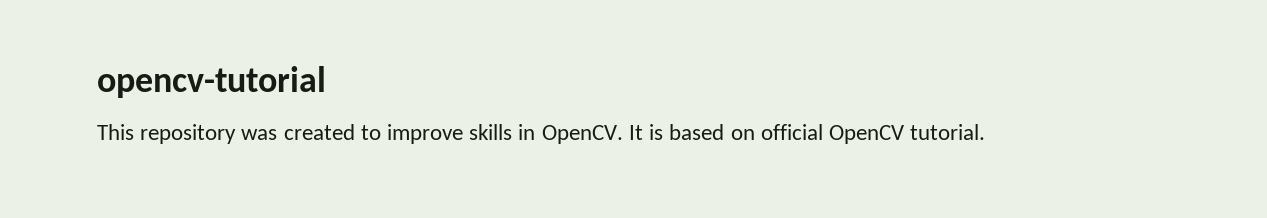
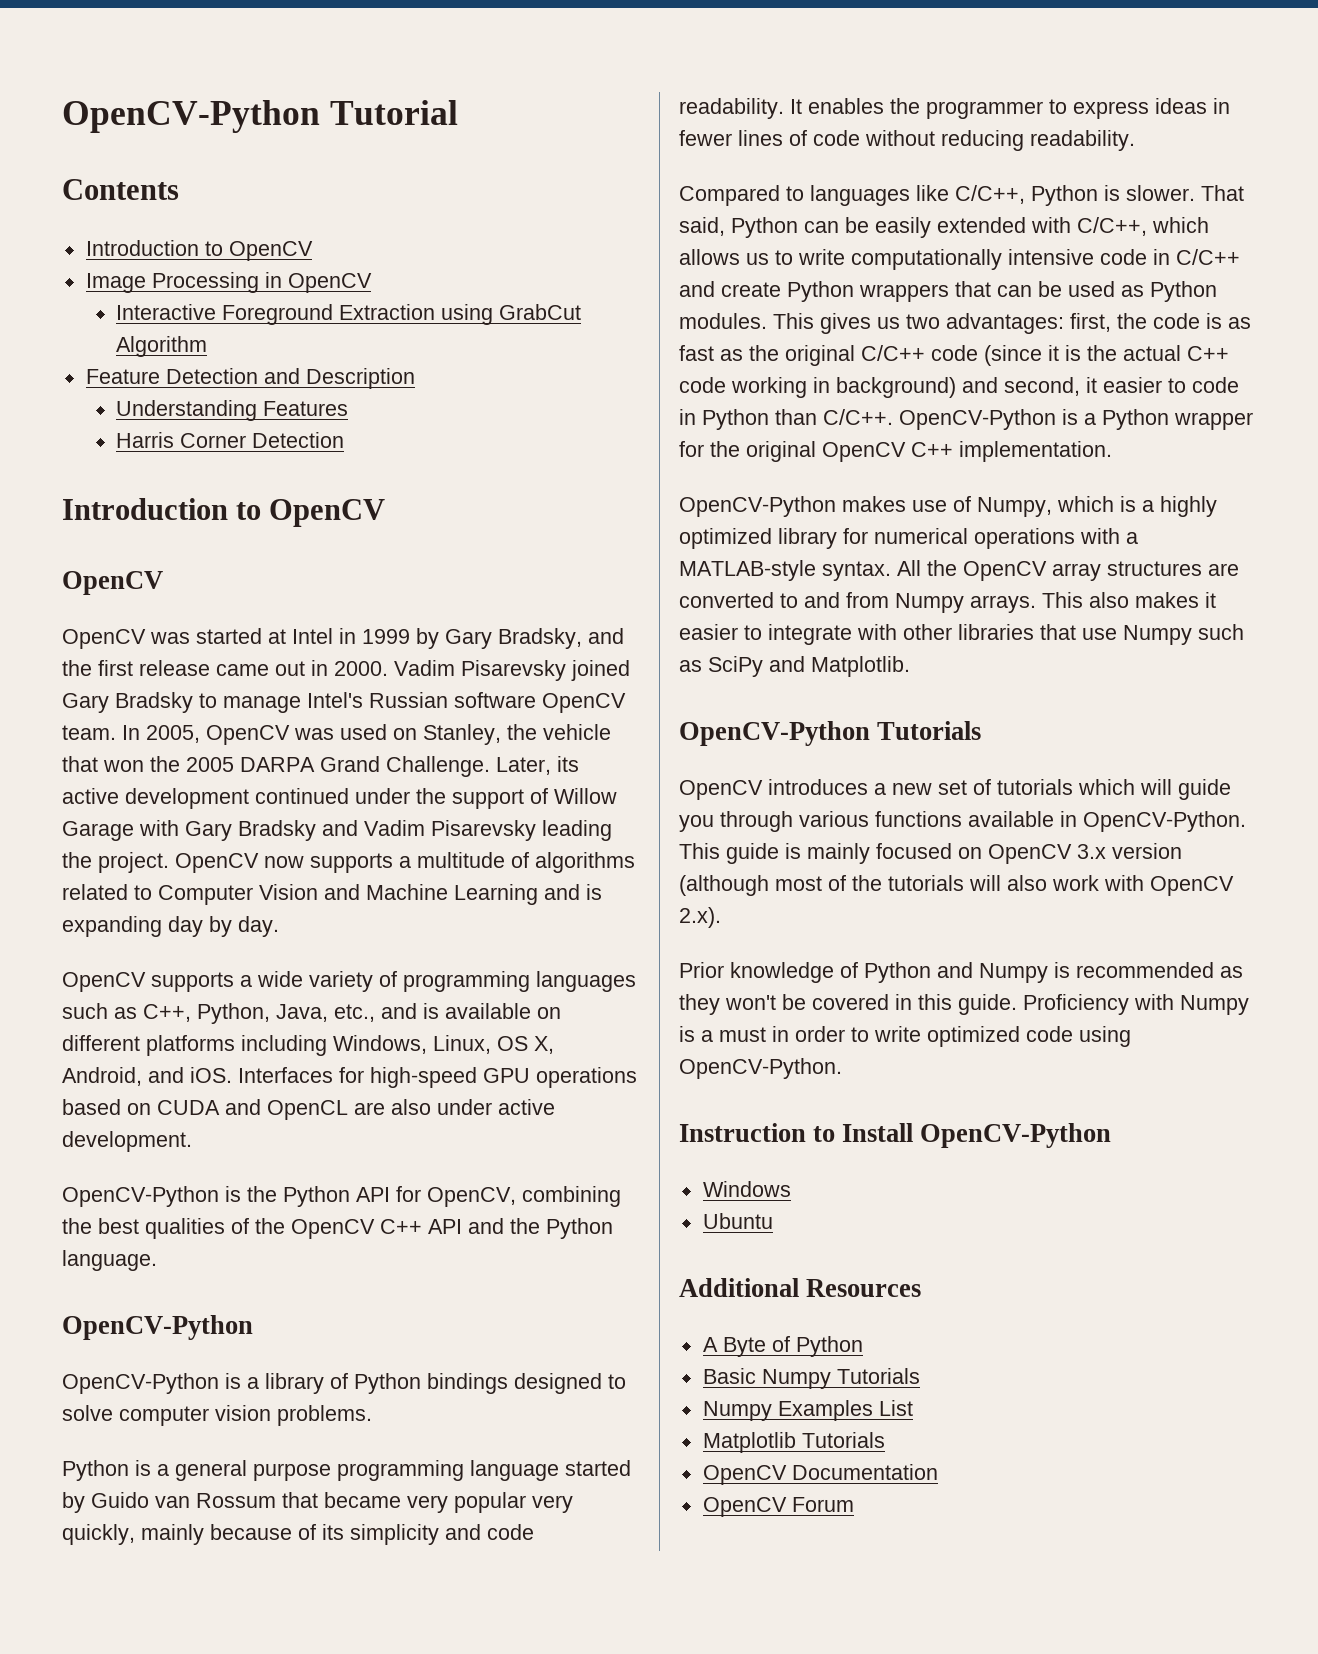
- opencv-tutorial
- This repository was created to improve skills in OpenCV. It is based on official OpenCV tutorial.
+ OpenCV-Python Tutorial
+ Contents
+ Introduction to OpenCV
+ Image Processing in OpenCV
+ Interactive Foreground Extraction using GrabCut Algorithm
+ Feature Detection and Description
+ Understanding Features
+ Harris Corner Detection
+ Introduction to OpenCV
+ OpenCV
+ OpenCV was started at Intel in 1999 by Gary Bradsky, and the first release came out in 2000. Vadim Pisarevsky joined Gary Bradsky to manage Intel's Russian software OpenCV team. In 2005, OpenCV was used on Stanley, the vehicle that won the 2005 DARPA Grand Challenge. Later, its active development continued under the support of Willow Garage with Gary Bradsky and Vadim Pisarevsky leading the project. OpenCV now supports a multitude of algorithms related to Computer Vision and Machine Learning and is expanding day by day.
+ OpenCV supports a wide variety of programming languages such as C++, Python, Java, etc., and is available on different platforms including Windows, Linux, OS X, Android, and iOS. Interfaces for high-speed GPU operations based on CUDA and OpenCL are also under active development.
+ OpenCV-Python is the Python API for OpenCV, combining the best qualities of the OpenCV C++ API and the Python language.
+ OpenCV-Python
+ OpenCV-Python is a library of Python bindings designed to solve computer vision problems.
+ Python is a general purpose programming language started by Guido van Rossum that became very popular very quickly, mainly because of its simplicity and code readability. It enables the programmer to express ideas in fewer lines of code without reducing readability.
+ Compared to languages like C/C++, Python is slower. That said, Python can be easily extended with C/C++, which allows us to write computationally intensive code in C/C++ and create Python wrappers that can be used as Python modules. This gives us two advantages: first, the code is as fast as the original C/C++ code (since it is the actual C++ code working in background) and second, it easier to code in Python than C/C++. OpenCV-Python is a Python wrapper for the original OpenCV C++ implementation.
+ OpenCV-Python makes use of Numpy, which is a highly optimized library for numerical operations with a MATLAB-style syntax. All the OpenCV array structures are converted to and from Numpy arrays. This also makes it easier to integrate with other libraries that use Numpy such as SciPy and Matplotlib.
+ OpenCV-Python Tutorials
+ OpenCV introduces a new set of tutorials which will guide you through various functions available in OpenCV-Python. This guide is mainly focused on OpenCV 3.x version (although most of the tutorials will also work with OpenCV 2.x).
+ Prior knowledge of Python and Numpy is recommended as they won't be covered in this guide. Proficiency with Numpy is a must in order to write optimized code using OpenCV-Python.
+ Instruction to Install OpenCV-Python
+ Windows
+ Ubuntu
+ Additional Resources
+ A Byte of Python
+ Basic Numpy Tutorials
+ Numpy Examples List
+ Matplotlib Tutorials
+ OpenCV Documentation
+ OpenCV Forum

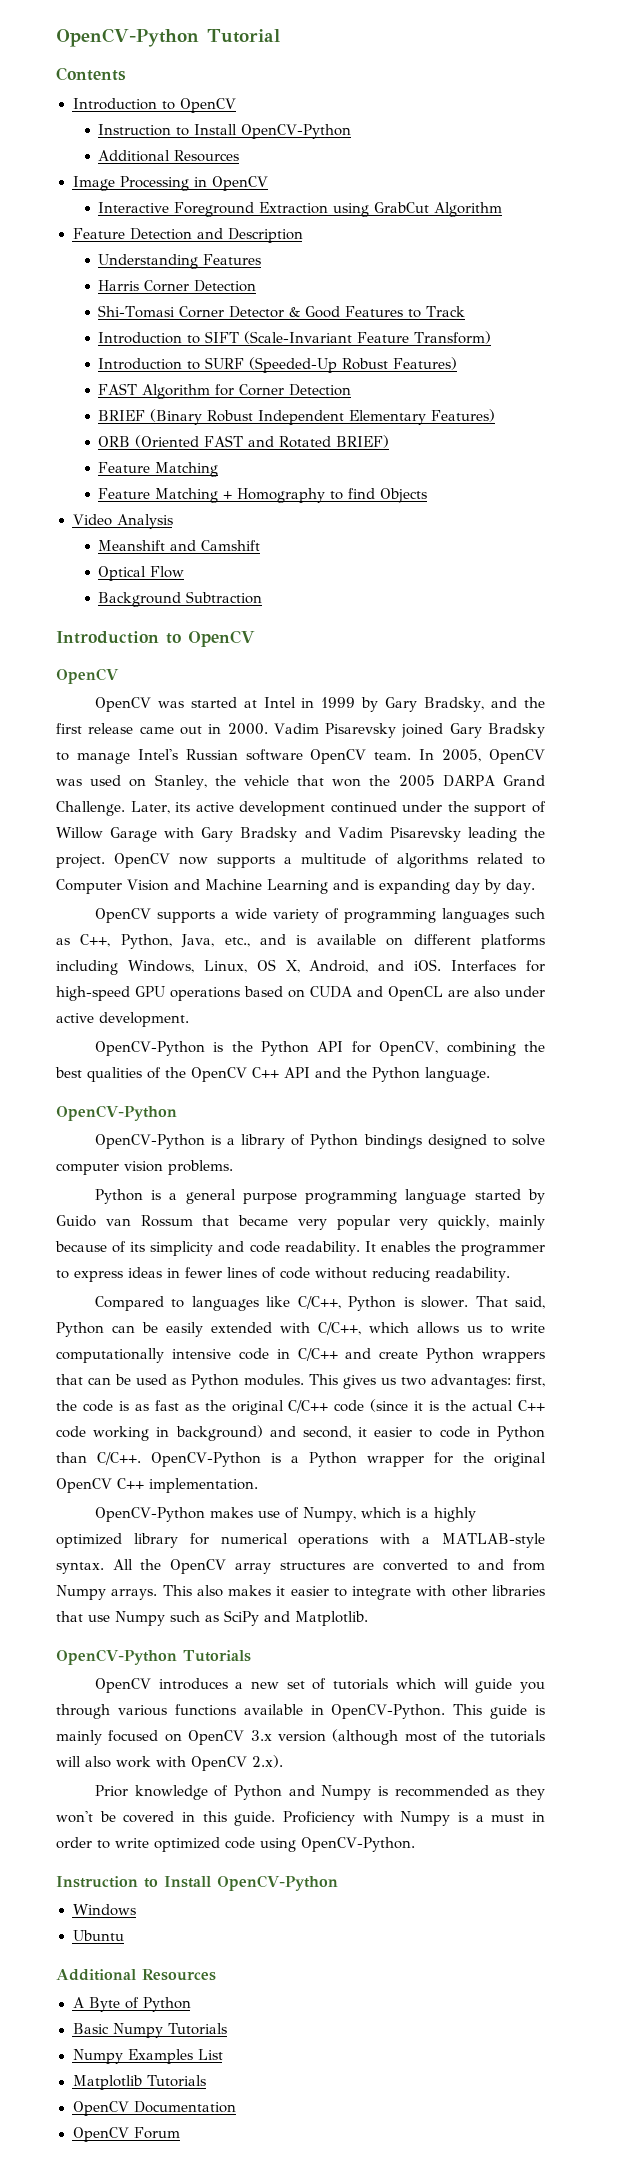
  Contents
  Introduction to OpenCV
+ Instruction to Install OpenCV-Python
+ Additional Resources
+ Shi-Tomasi Corner Detector & Good Features to Track
+ Introduction to SIFT (Scale-Invariant Feature Transform)
+ Introduction to SURF (Speeded-Up Robust Features)
+ FAST Algorithm for Corner Detection
+ BRIEF (Binary Robust Independent Elementary Features)
+ ORB (Oriented FAST and Rotated BRIEF)
+ Feature Matching
+ Feature Matching + Homography to find Objects
+ Video Analysis
+ Meanshift and Camshift
+ Optical Flow
+ Background Subtraction

